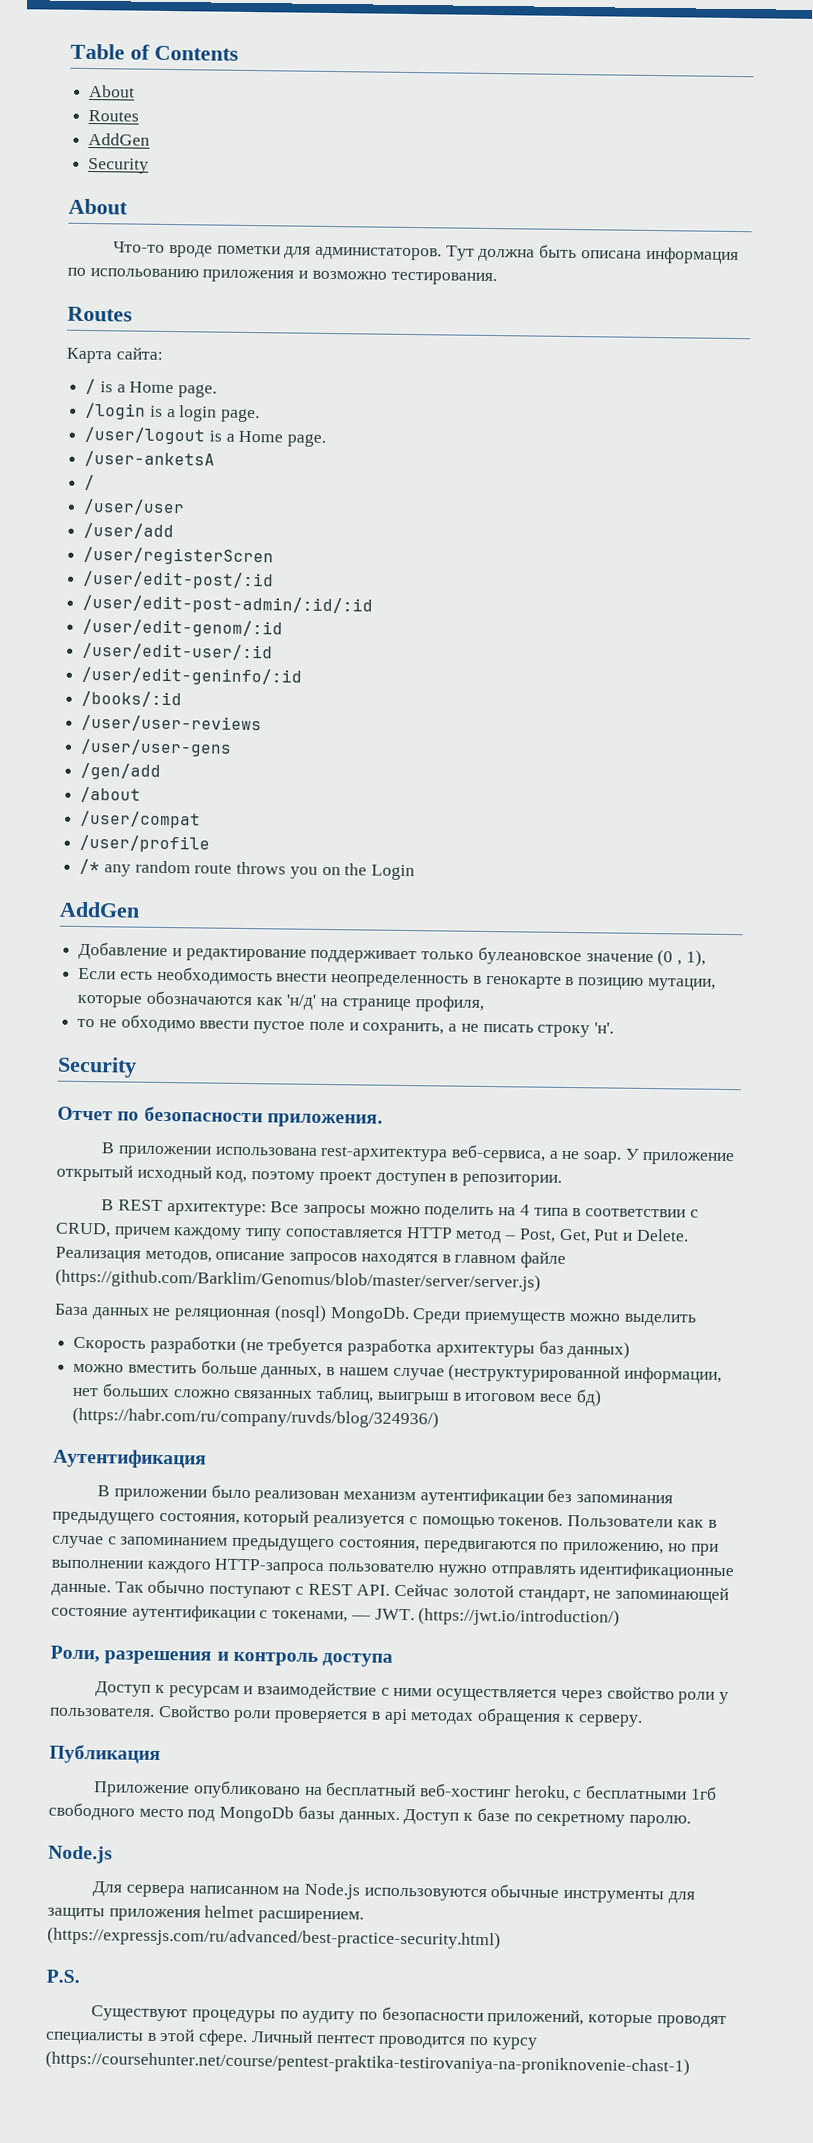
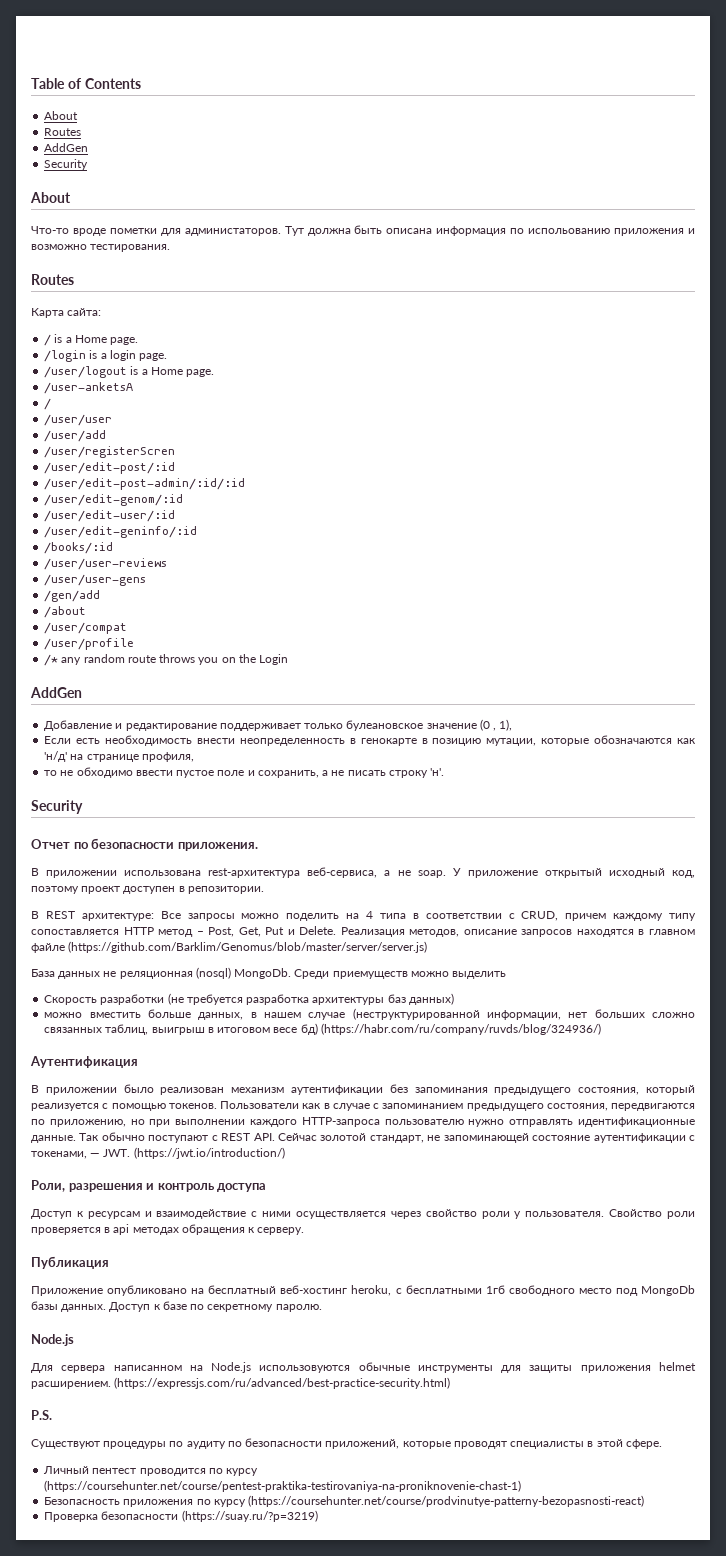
- Существуют процедуры по аудиту по безопасности приложений, которые проводят специалисты в этой сфере. Личный пентест проводится по курсу (https://coursehunter.net/course/pentest-praktika-testirovaniya-na-proniknovenie-chast-1)
+ Существуют процедуры по аудиту по безопасности приложений, которые проводят специалисты в этой сфере.
+ Личный пентест проводится по курсу (https://coursehunter.net/course/pentest-praktika-testirovaniya-na-proniknovenie-chast-1)
+ Безопасность приложения по курсу (https://coursehunter.net/course/prodvinutye-patterny-bezopasnosti-react)
+ Проверка безопасности (https://suay.ru/?p=3219)

